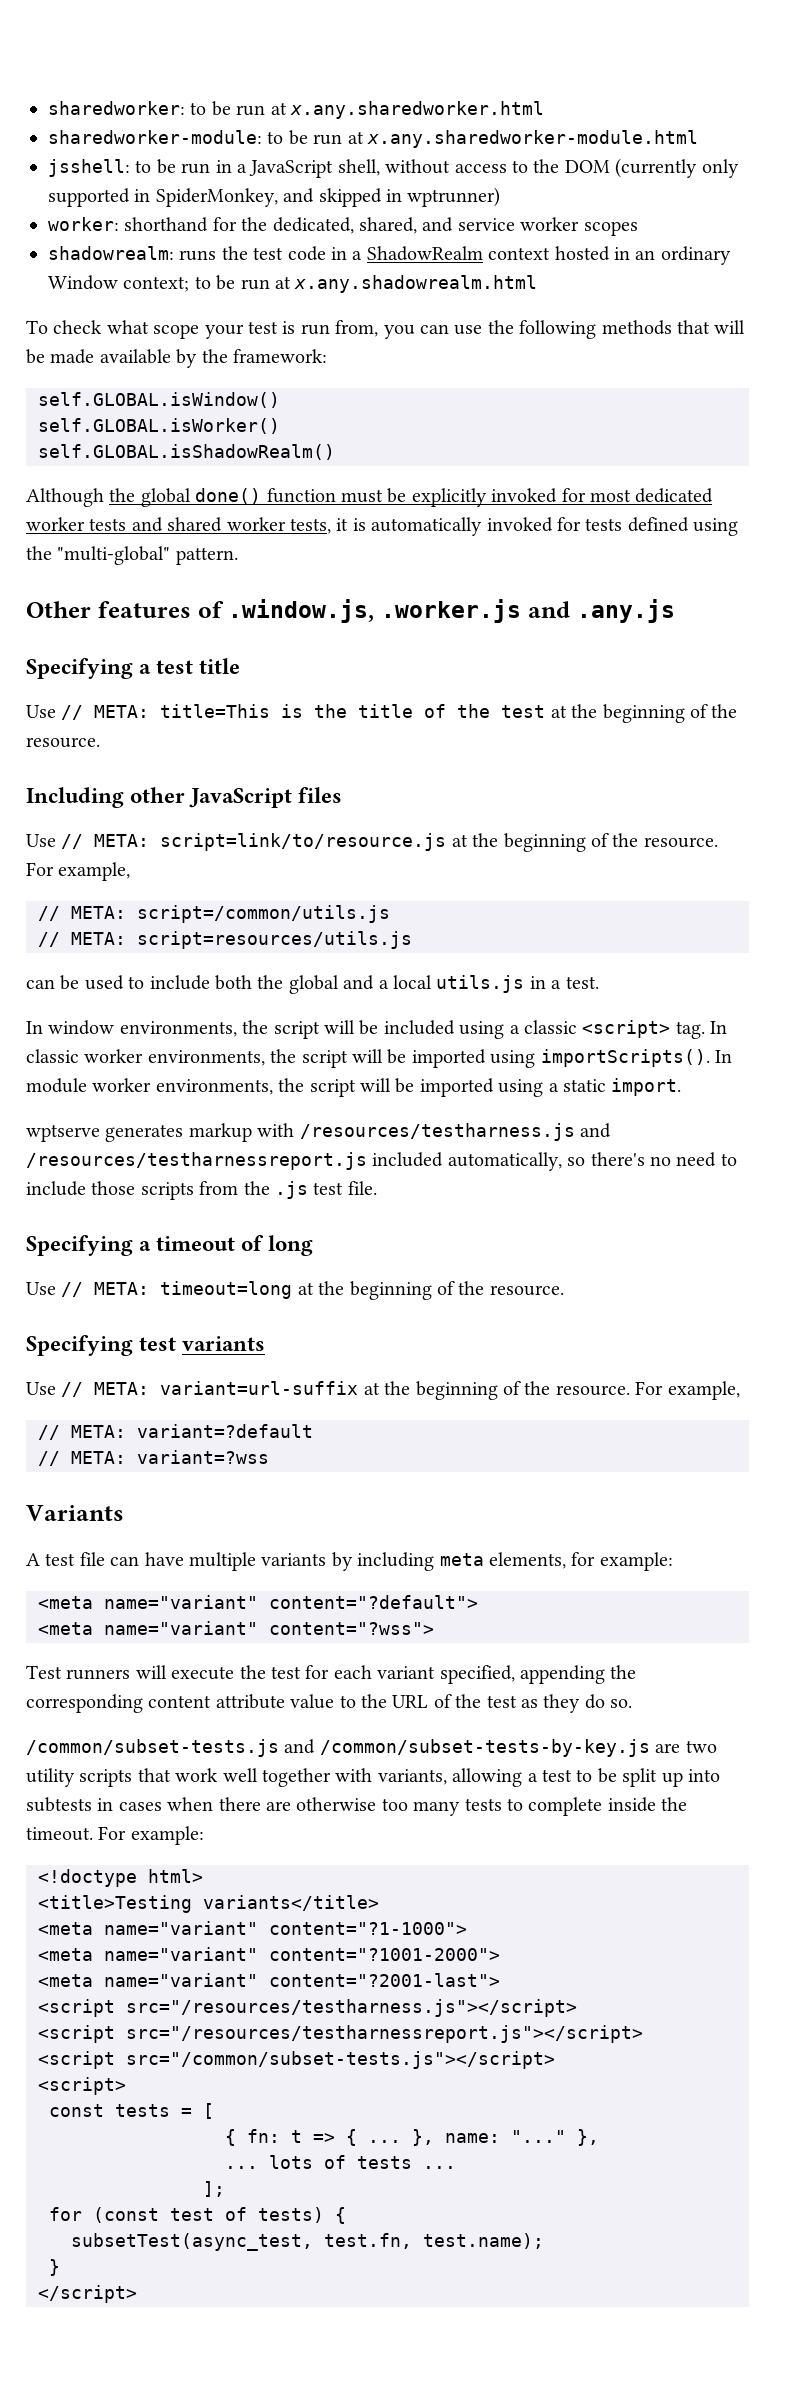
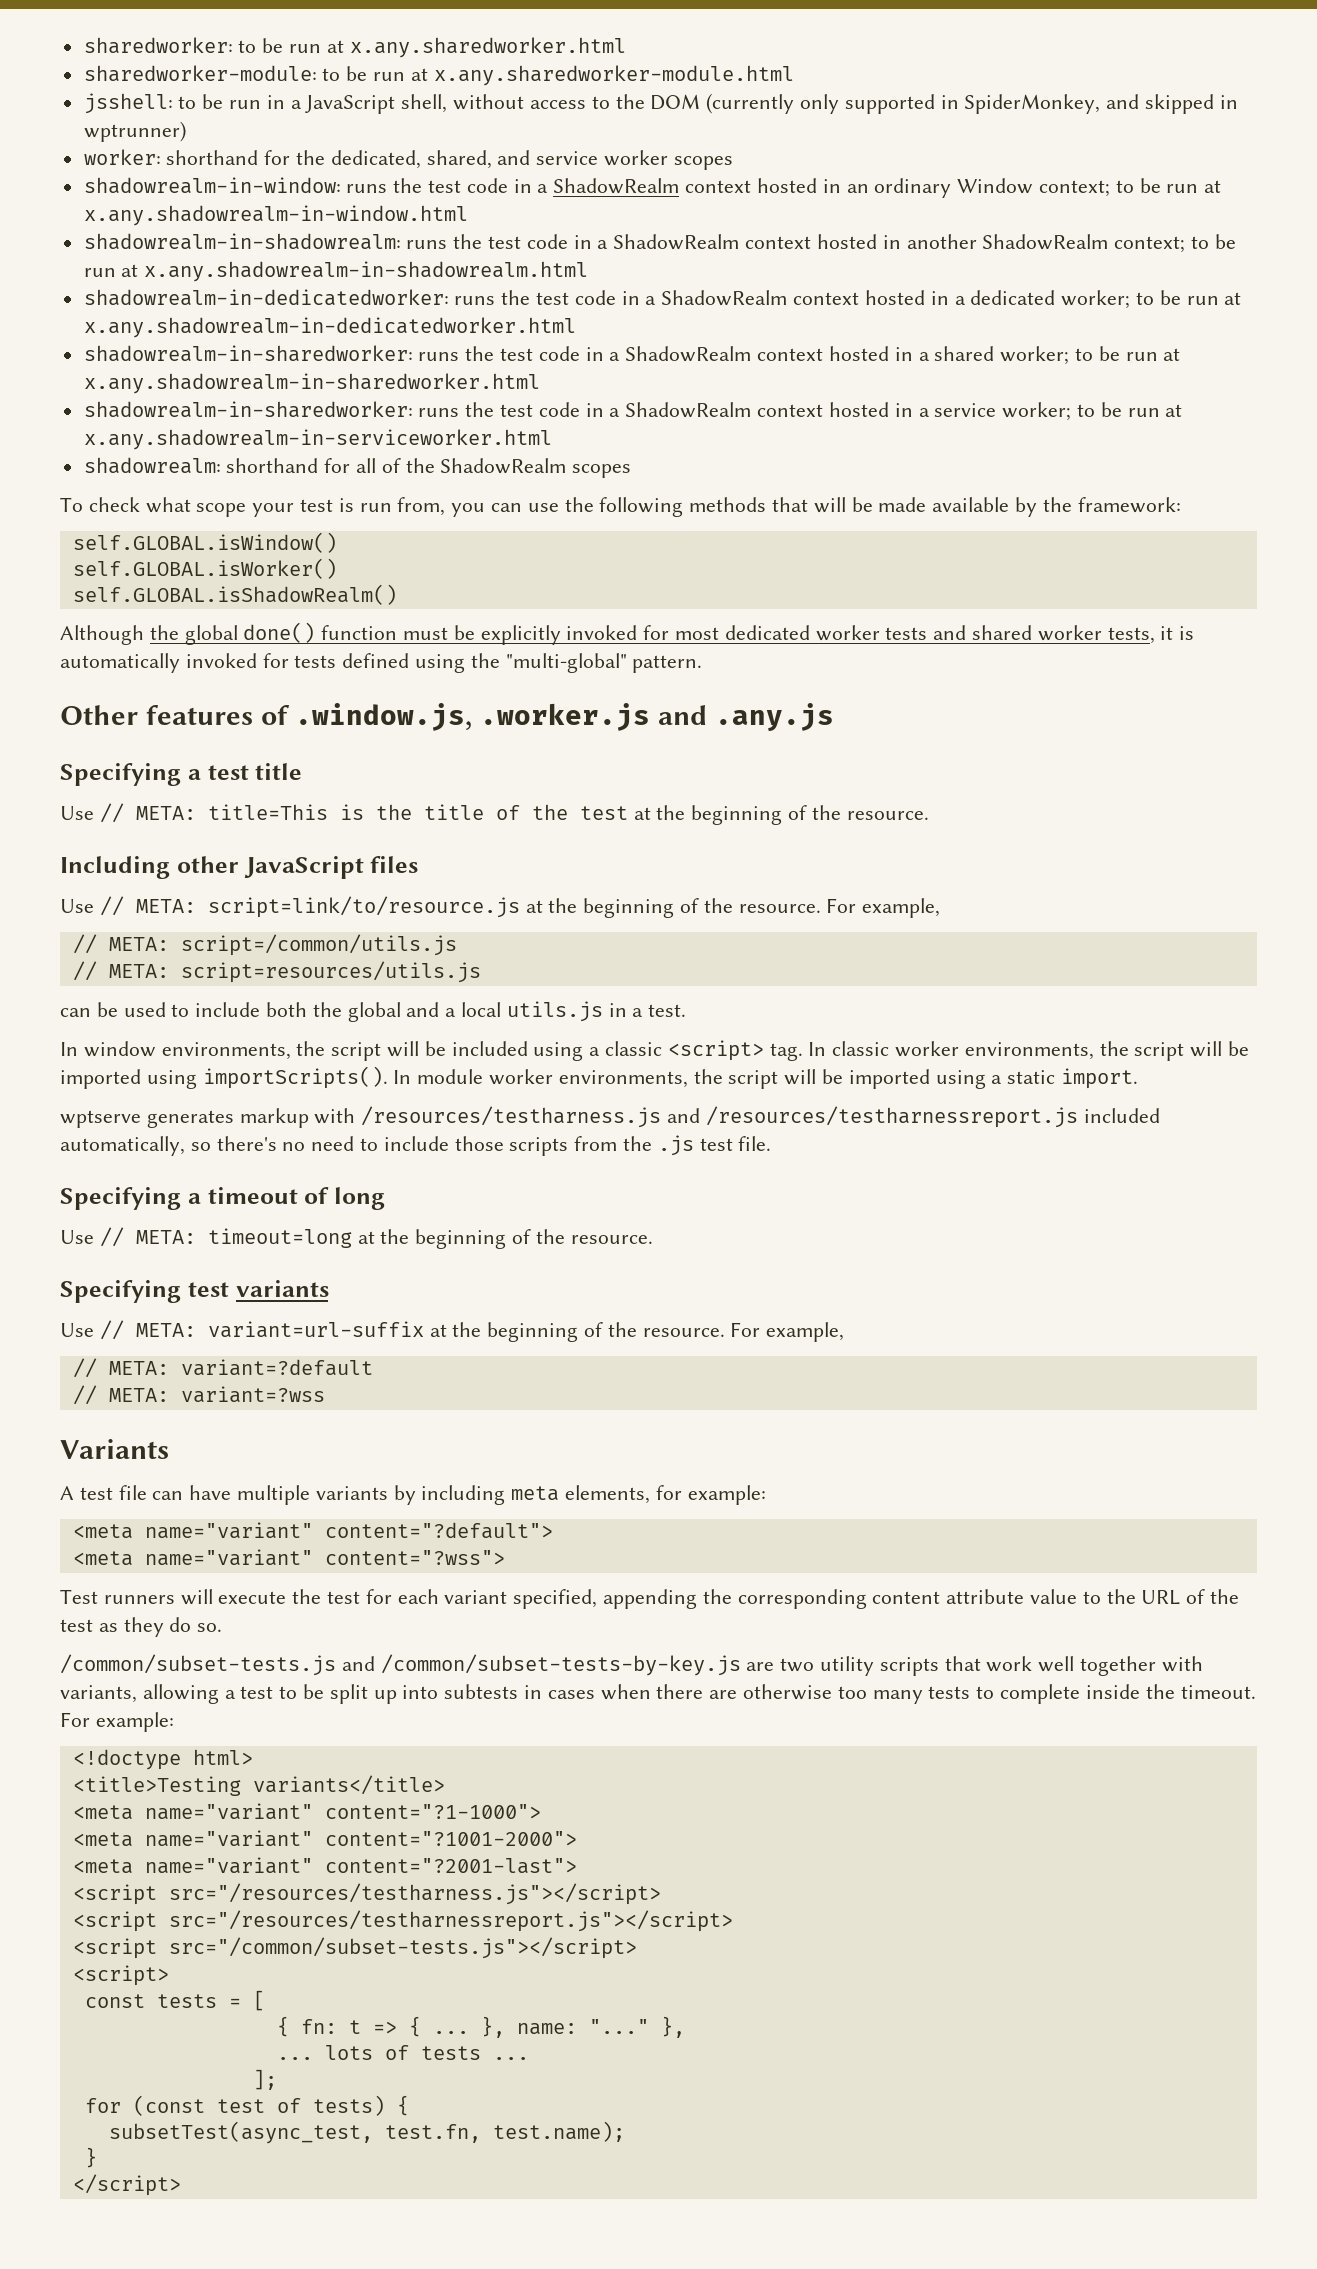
- shadowrealm: runs the test code in a ShadowRealm context hosted in an ordinary Window context; to be run at x.any.shadowrealm.html
+ shadowrealm-in-window: runs the test code in a ShadowRealm context hosted in an ordinary Window context; to be run at x.any.shadowrealm-in-window.html
+ shadowrealm-in-shadowrealm: runs the test code in a ShadowRealm context hosted in another ShadowRealm context; to be run at x.any.shadowrealm-in-shadowrealm.html
+ shadowrealm-in-dedicatedworker: runs the test code in a ShadowRealm context hosted in a dedicated worker; to be run at x.any.shadowrealm-in-dedicatedworker.html
+ shadowrealm-in-sharedworker: runs the test code in a ShadowRealm context hosted in a shared worker; to be run at x.any.shadowrealm-in-sharedworker.html
+ shadowrealm-in-sharedworker: runs the test code in a ShadowRealm context hosted in a service worker; to be run at x.any.shadowrealm-in-serviceworker.html
+ shadowrealm: shorthand for all of the ShadowRealm scopes

